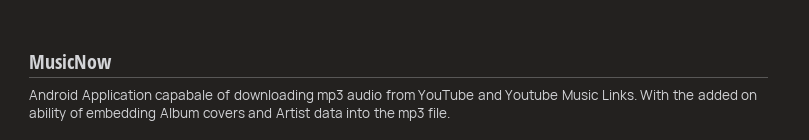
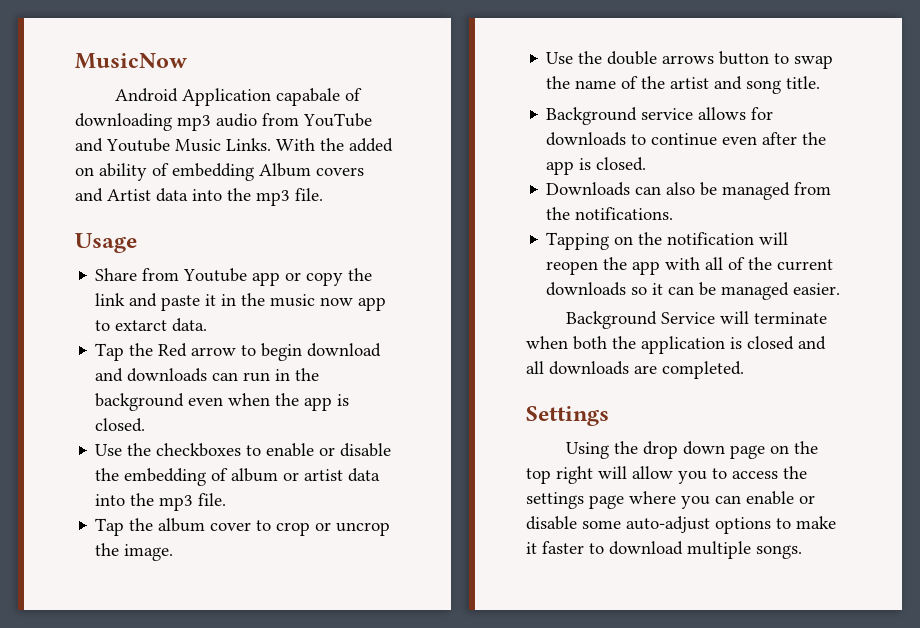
+ Usage
+ Share from Youtube app or copy the link and paste it in the music now app to extarct data.
+ Tap the Red arrow to begin download and downloads can run in the background even when the app is closed.
+ Use the checkboxes to enable or disable the embedding of album or artist data into the mp3 file.
+ Tap the album cover to crop or uncrop the image.
+ Use the double arrows button to swap the name of the artist and song title.
+ Background service allows for downloads to continue even after the app is closed.
+ Downloads can also be managed from the notifications.
+ Tapping on the notification will reopen the app with all of the current downloads so it can be managed easier.
+ Background Service will terminate when both the application is closed and all downloads are completed.
+ Settings
+ Using the drop down page on the top right will allow you to access the settings page where you can enable or disable some auto-adjust options to make it faster to download multiple songs.

